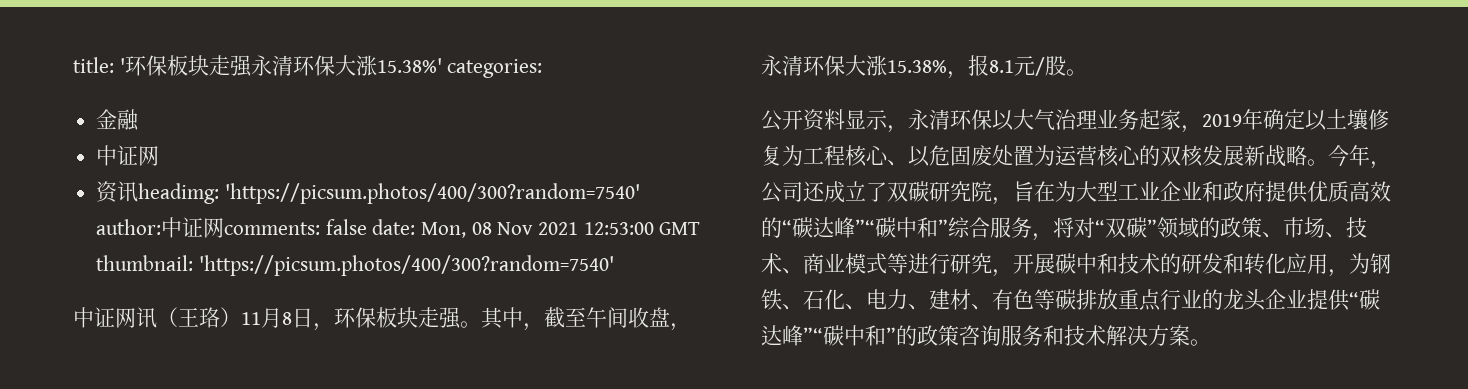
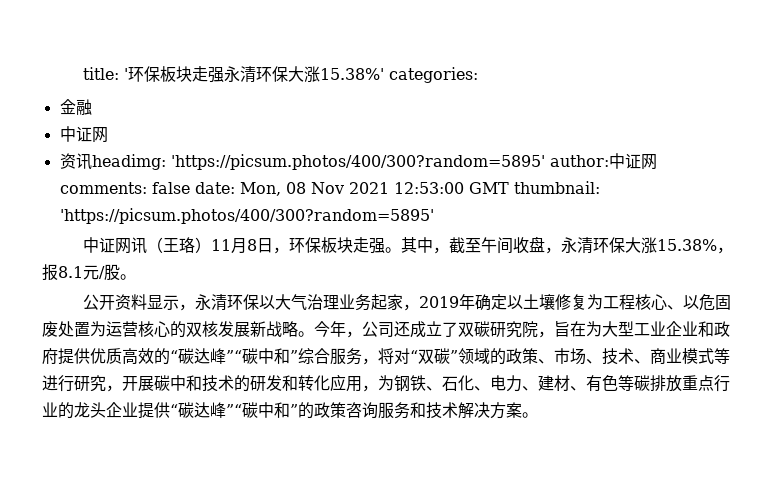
- 资讯headimg: 'https://picsum.photos/400/300?random=7540' author:中证网comments: false date: Mon, 08 Nov 2021 12:53:00 GMT thumbnail: 'https://picsum.photos/400/300?random=7540'
+ 资讯headimg: 'https://picsum.photos/400/300?random=5895' author:中证网comments: false date: Mon, 08 Nov 2021 12:53:00 GMT thumbnail: 'https://picsum.photos/400/300?random=5895'

